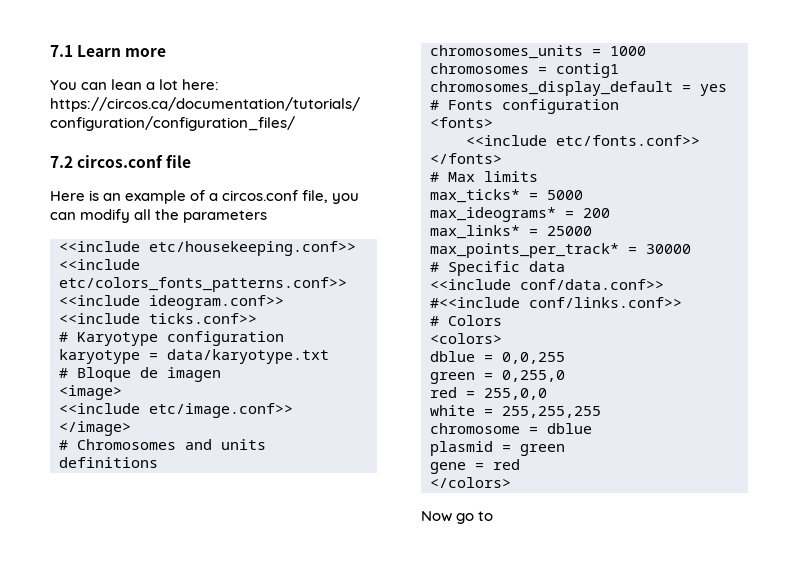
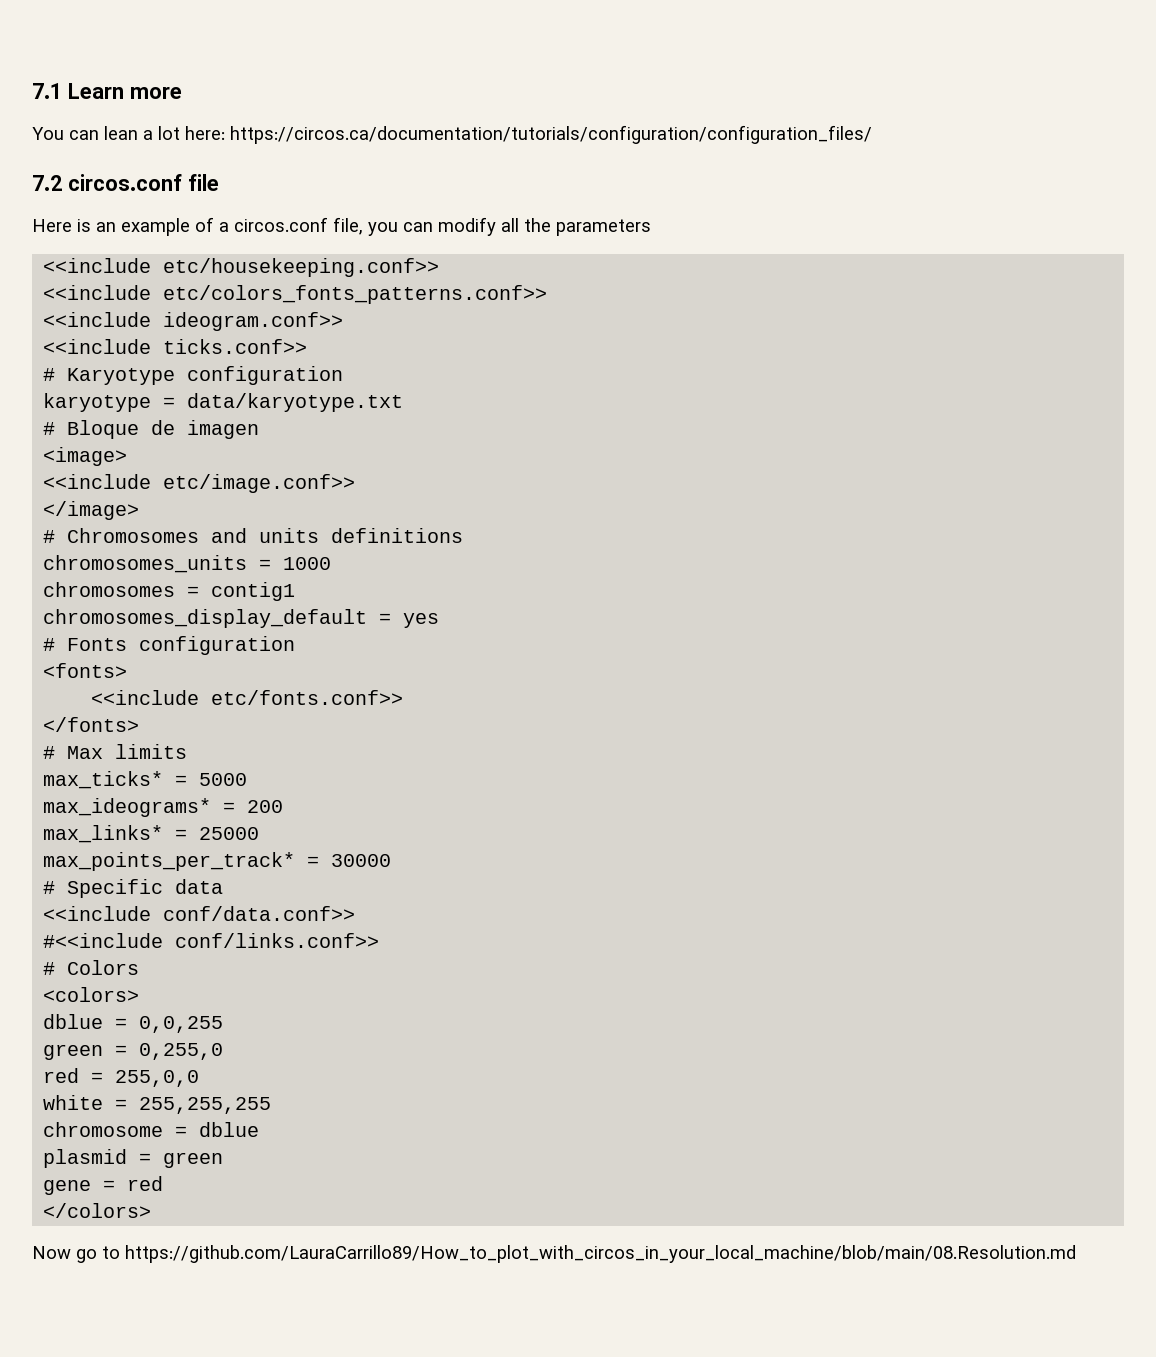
- Now go to
+ Now go to https://github.com/LauraCarrillo89/How_to_plot_with_circos_in_your_local_machine/blob/main/08.Resolution.md

